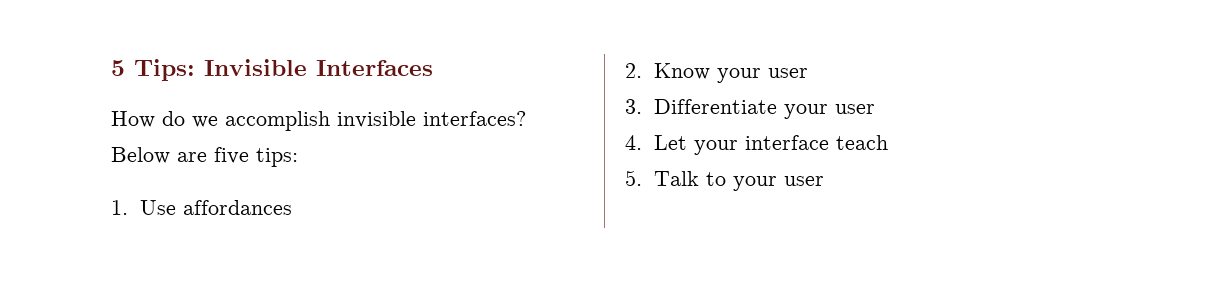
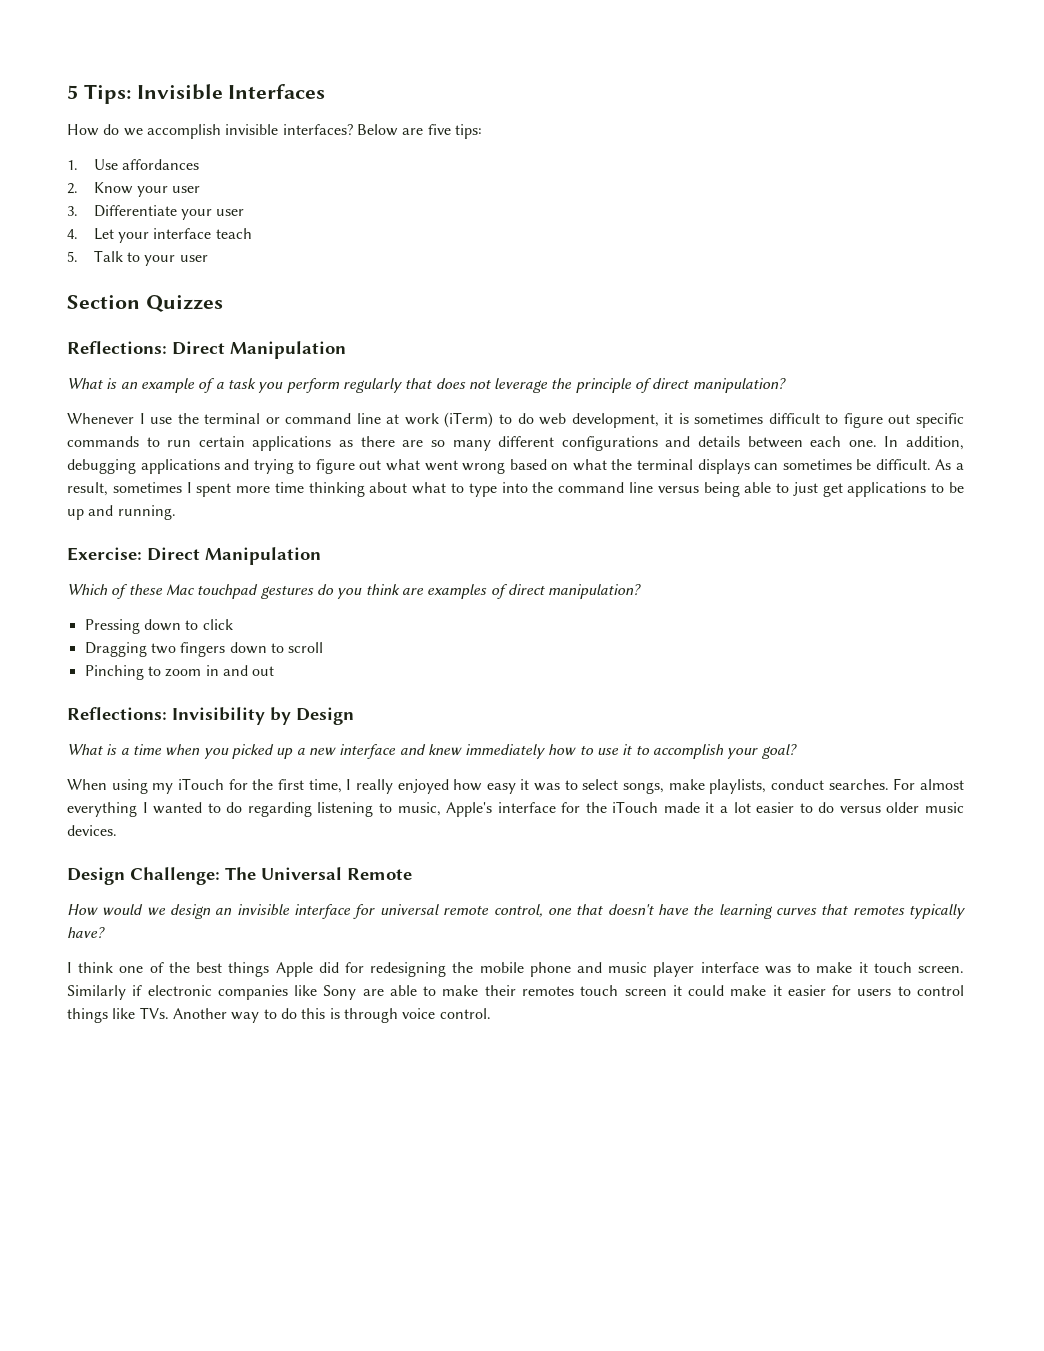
+ Section Quizzes
+ Reflections: Direct Manipulation
+ What is an example of a task you perform regularly that does not leverage the principle of direct manipulation?
+ Whenever I use the terminal or command line at work (iTerm) to do web development, it is sometimes difficult to figure out specific commands to run certain applications as there are so many different configurations and details between each one. In addition, debugging applications and trying to figure out what went wrong based on what the terminal displays can sometimes be difficult. As a result, sometimes I spent more time thinking about what to type into the command line versus being able to just get applications to be up and running.
+ Exercise: Direct Manipulation
+ Which of these Mac touchpad gestures do you think are examples of direct manipulation?
+ Pressing down to click
+ Dragging two fingers down to scroll
+ Pinching to zoom in and out
+ Reflections: Invisibility by Design
+ What is a time when you picked up a new interface and knew immediately how to use it to accomplish your goal?
+ When using my iTouch for the first time, I really enjoyed how easy it was to select songs, make playlists, conduct searches. For almost everything I wanted to do regarding listening to music, Apple's interface for the iTouch made it a lot easier to do versus older music devices.
+ Design Challenge: The Universal Remote
+ How would we design an invisible interface for universal remote control, one that doesn't have the learning curves that remotes typically have?
+ I think one of the best things Apple did for redesigning the mobile phone and music player interface was to make it touch screen. Similarly if electronic companies like Sony are able to make their remotes touch screen it could make it easier for users to control things like TVs. Another way to do this is through voice control.

